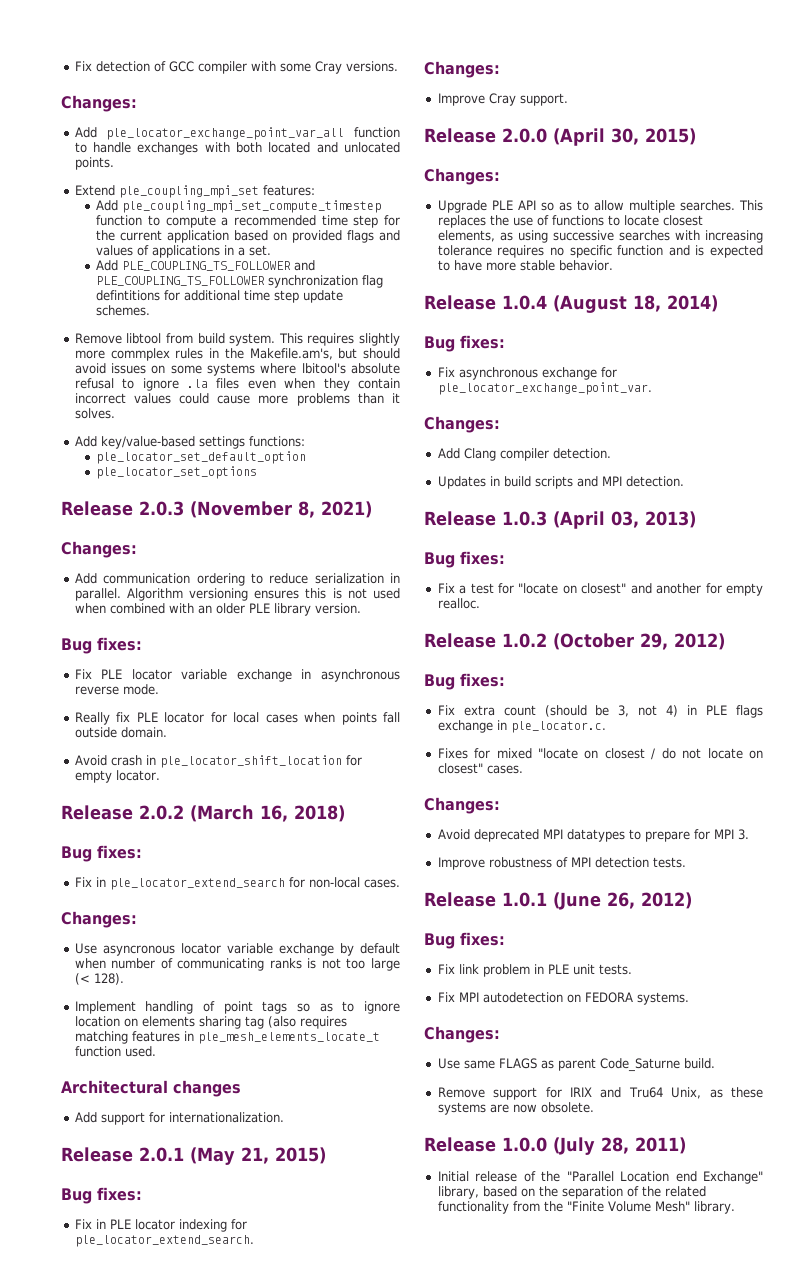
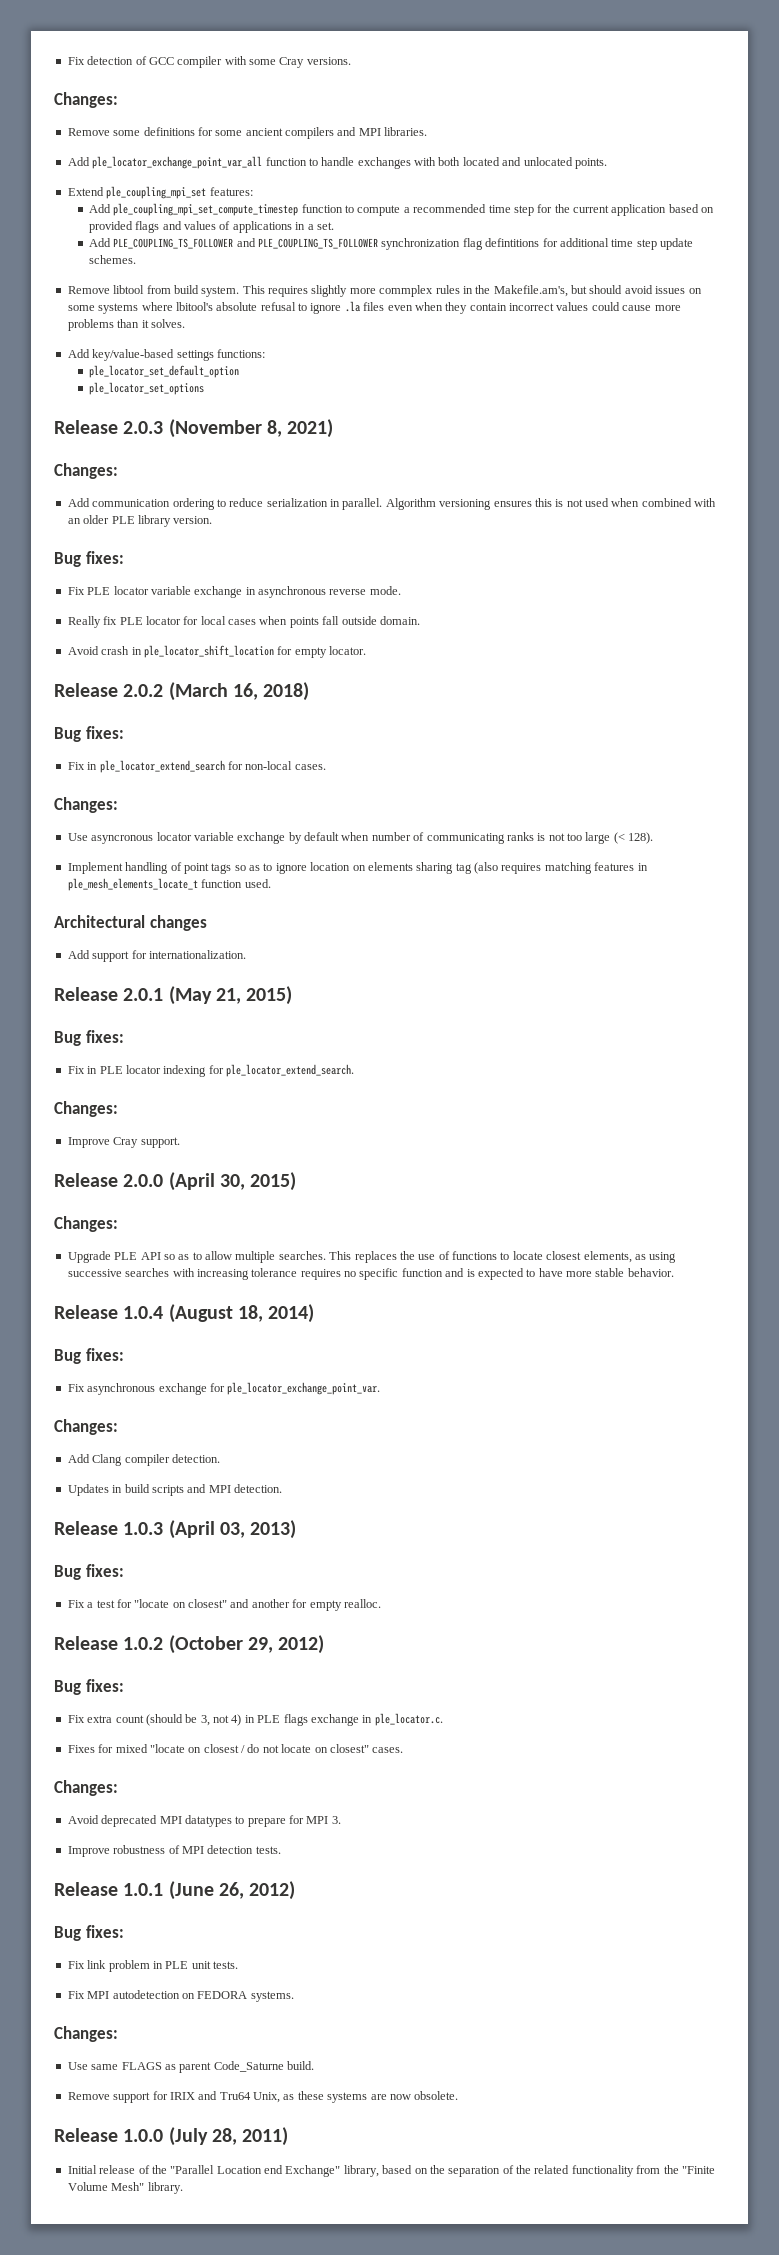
+ Remove some definitions for some ancient compilers and MPI libraries.

